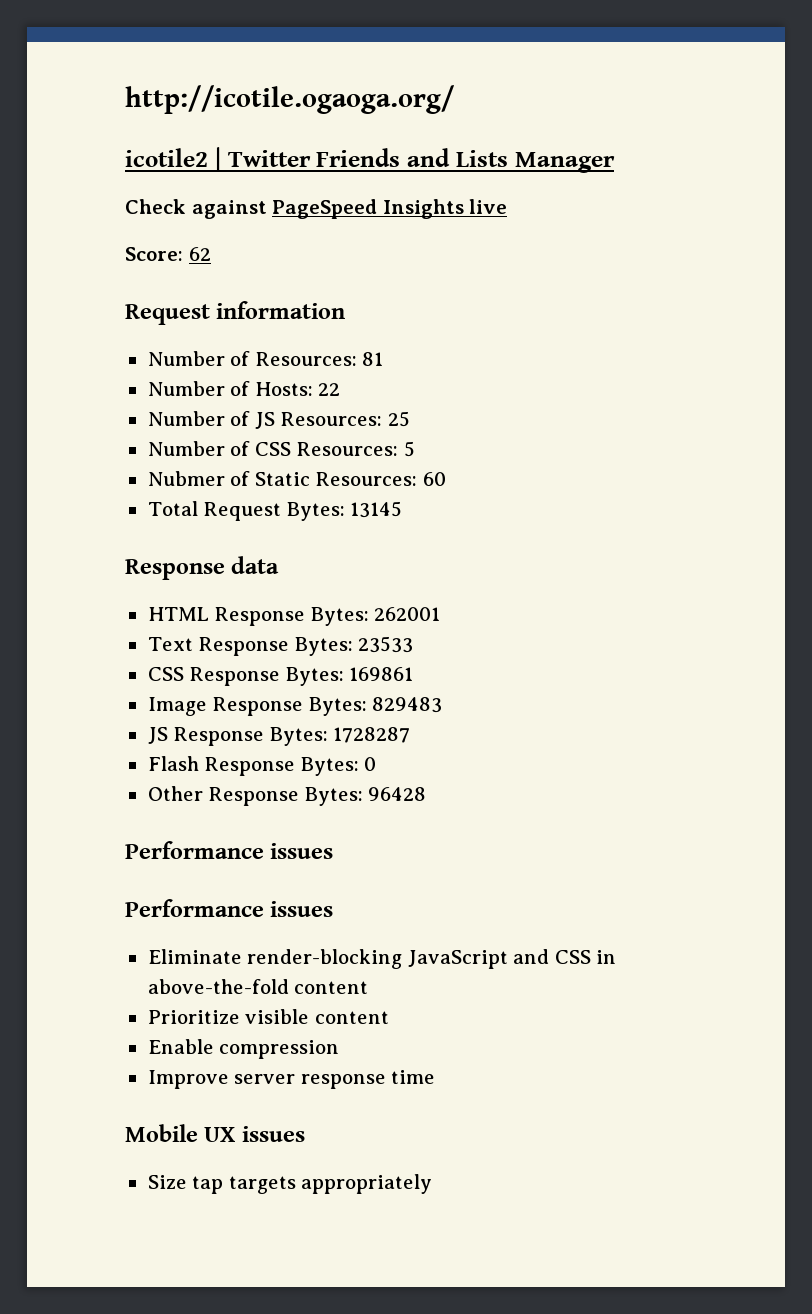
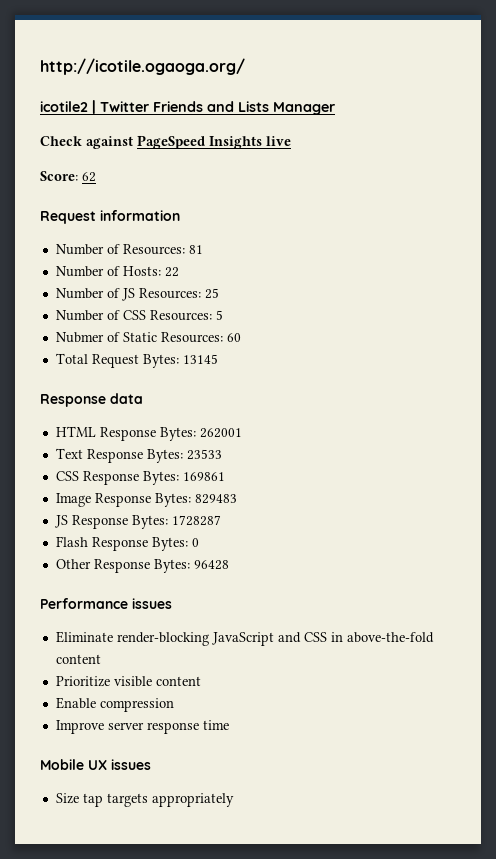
  Other Response Bytes: 96428
- Performance issues

